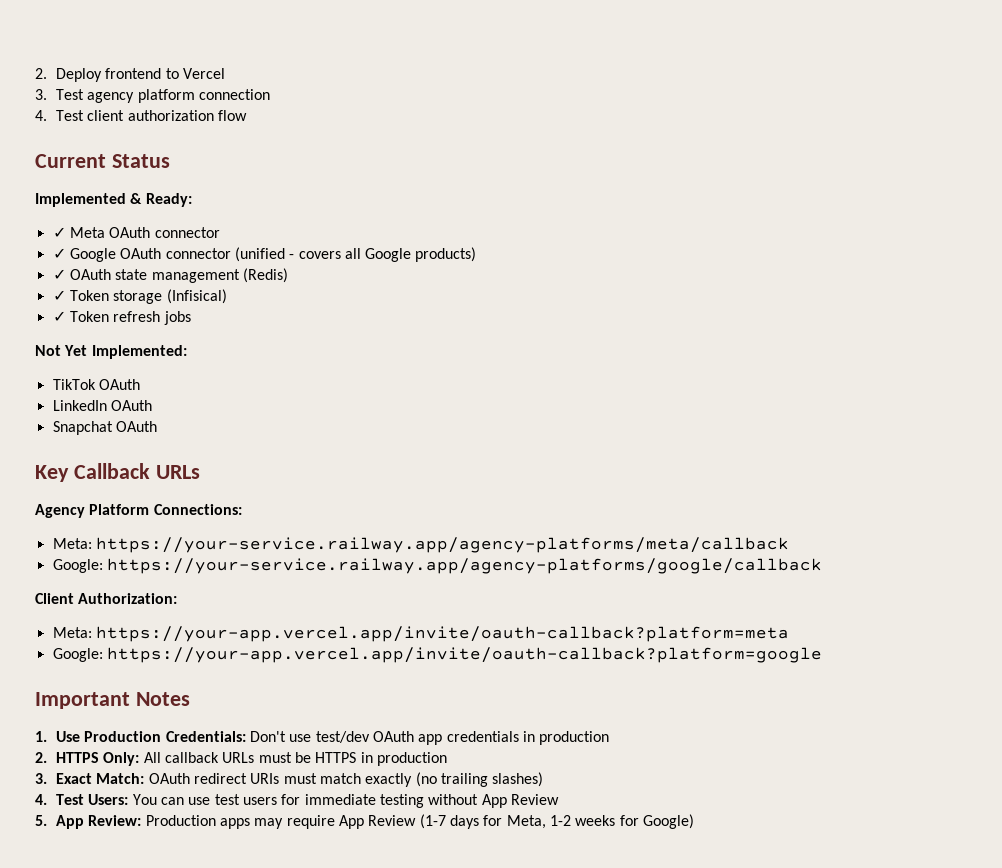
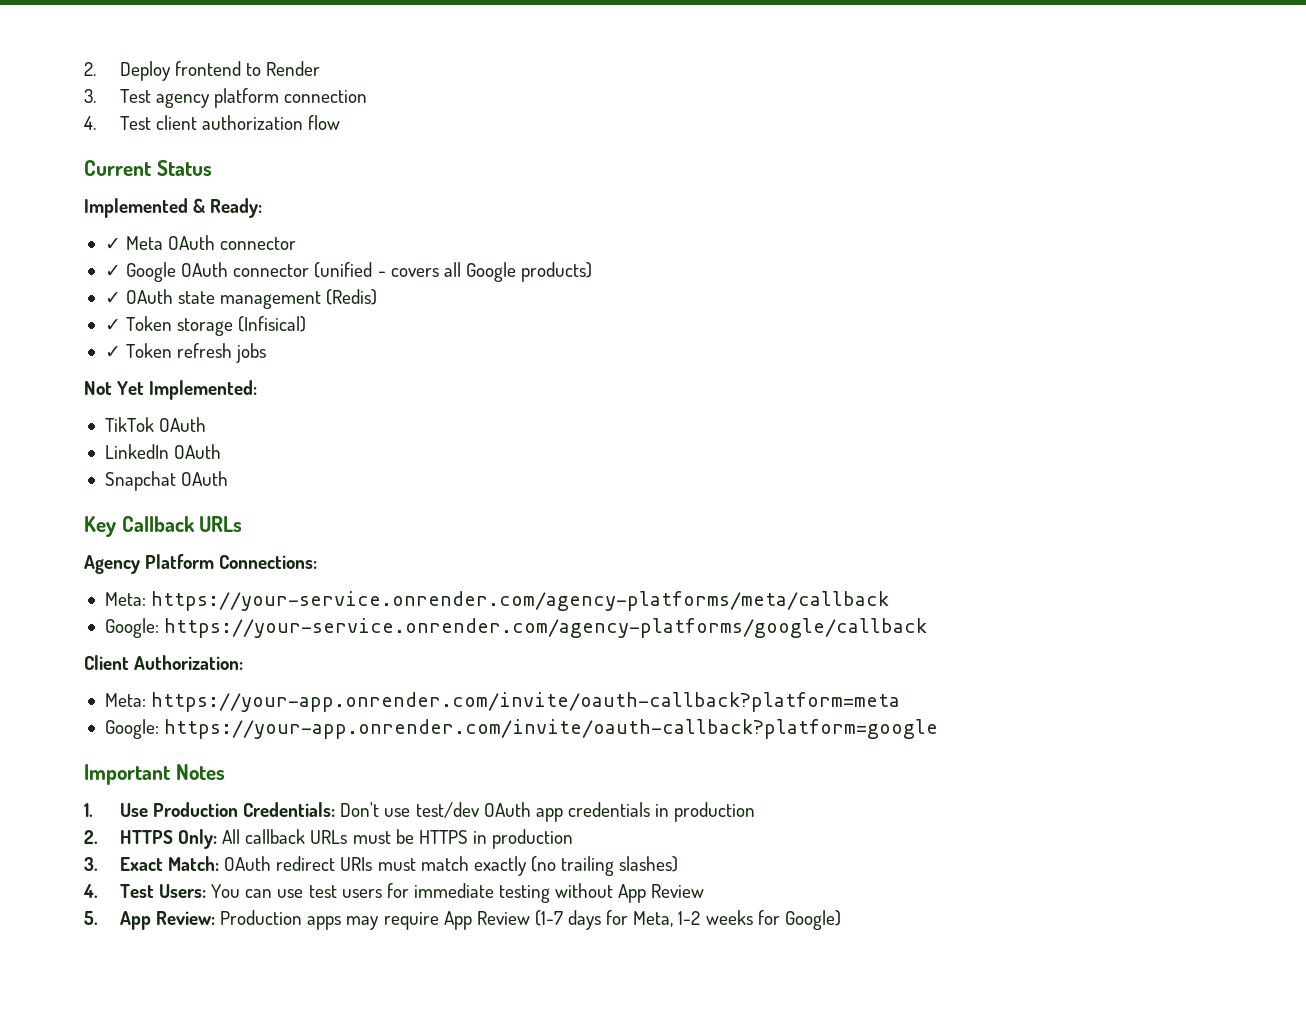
- 2. Deploy frontend to Vercel
+ 2. Deploy frontend to Render
- Meta: https://your-service.railway.app/agency-platforms/meta/callback
- Google: https://your-service.railway.app/agency-platforms/google/callback
+ Meta: https://your-service.onrender.com/agency-platforms/meta/callback
+ Google: https://your-service.onrender.com/agency-platforms/google/callback
- Meta: https://your-app.vercel.app/invite/oauth-callback?platform=meta
- Google: https://your-app.vercel.app/invite/oauth-callback?platform=google
+ Meta: https://your-app.onrender.com/invite/oauth-callback?platform=meta
+ Google: https://your-app.onrender.com/invite/oauth-callback?platform=google

